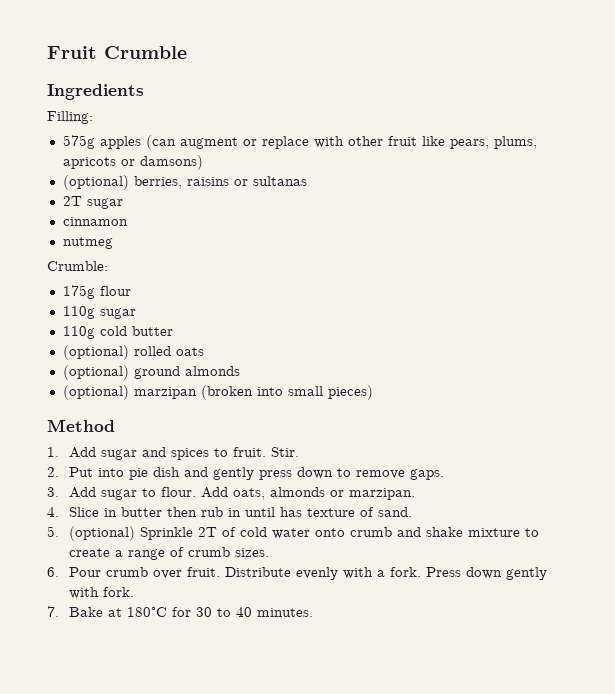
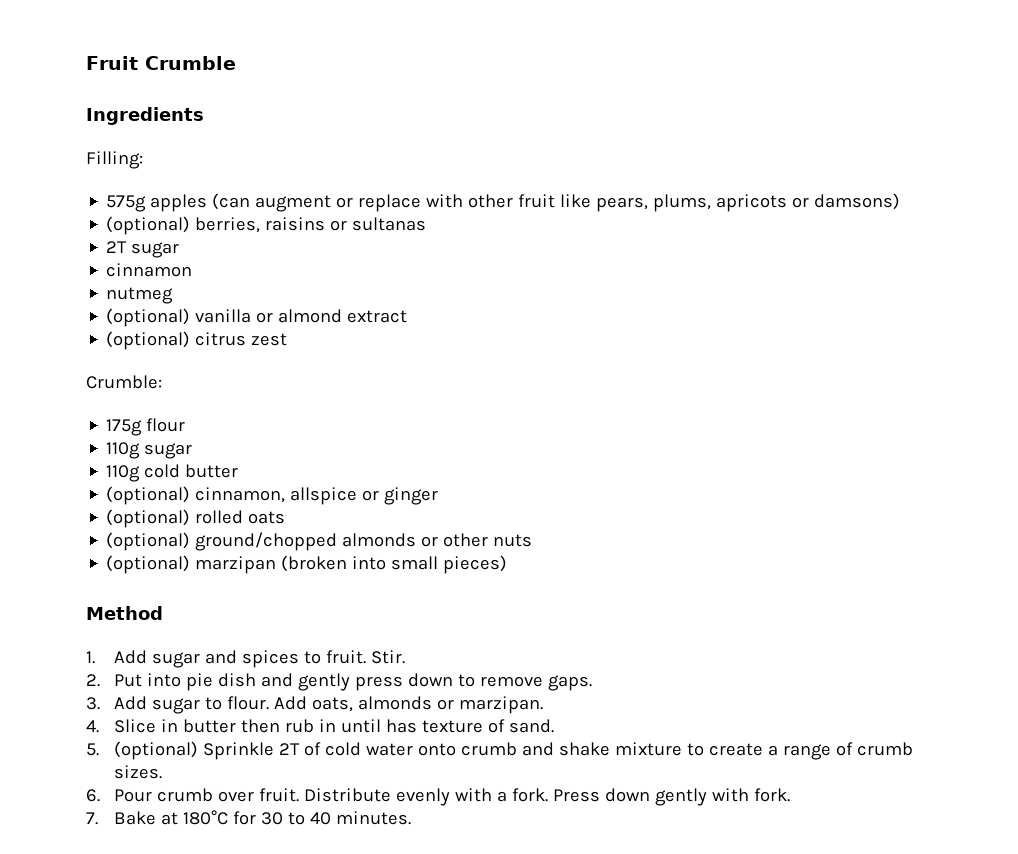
+ (optional) vanilla or almond extract
+ (optional) citrus zest
+ (optional) cinnamon, allspice or ginger
- (optional) ground almonds
+ (optional) ground/chopped almonds or other nuts

